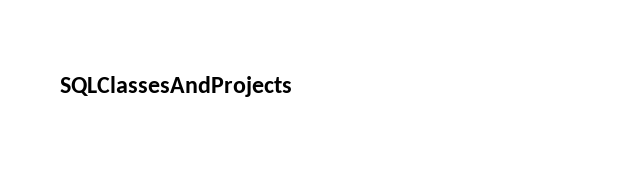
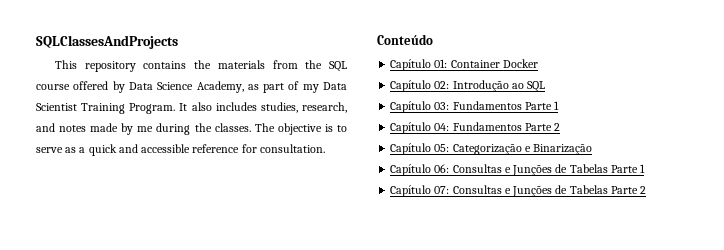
+ This repository contains the materials from the SQL course offered by Data Science Academy, as part of my Data Scientist Training Program. It also includes studies, research, and notes made by me during the classes. The objective is to serve as a quick and accessible reference for consultation.
+ Conteúdo
+ Capítulo 01: Container Docker
+ Capítulo 02: Introdução ao SQL
+ Capítulo 03: Fundamentos Parte 1
+ Capítulo 04: Fundamentos Parte 2
+ Capítulo 05: Categorização e Binarização
+ Capítulo 06: Consultas e Junções de Tabelas Parte 1
+ Capítulo 07: Consultas e Junções de Tabelas Parte 2

